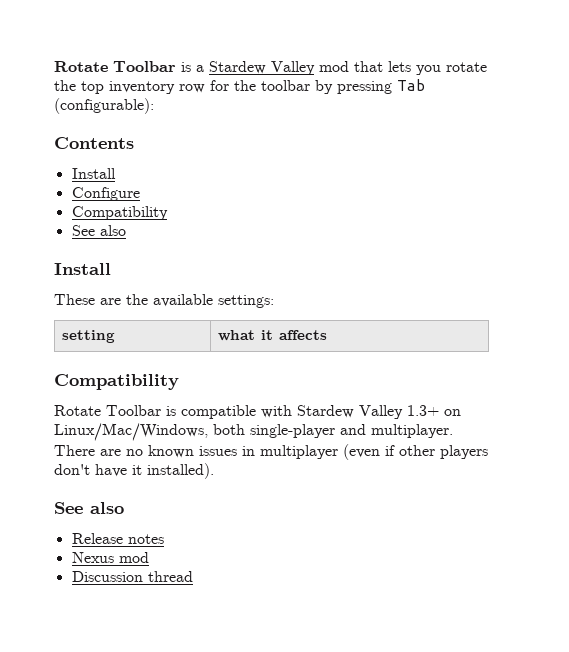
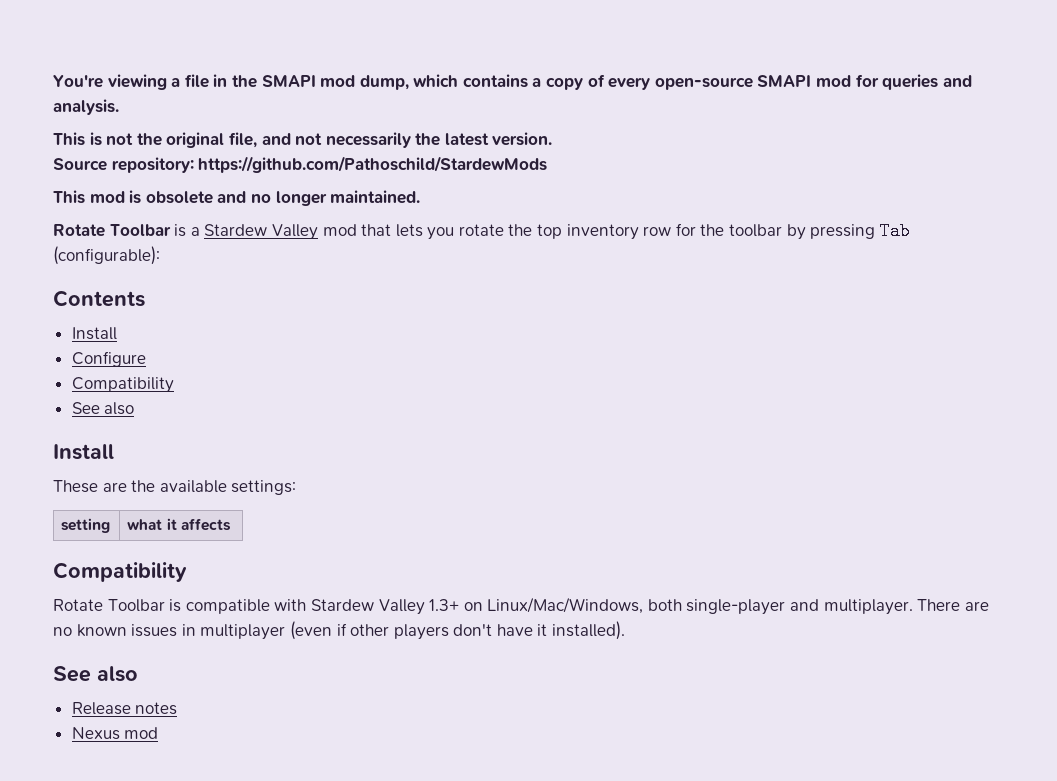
+ You're viewing a file in the SMAPI mod dump, which contains a copy of every open-source SMAPI mod for queries and analysis.
+ This is not the original file, and not necessarily the latest version.
+ Source repository: https://github.com/Pathoschild/StardewMods
+ This mod is obsolete and no longer maintained.
- Discussion thread

